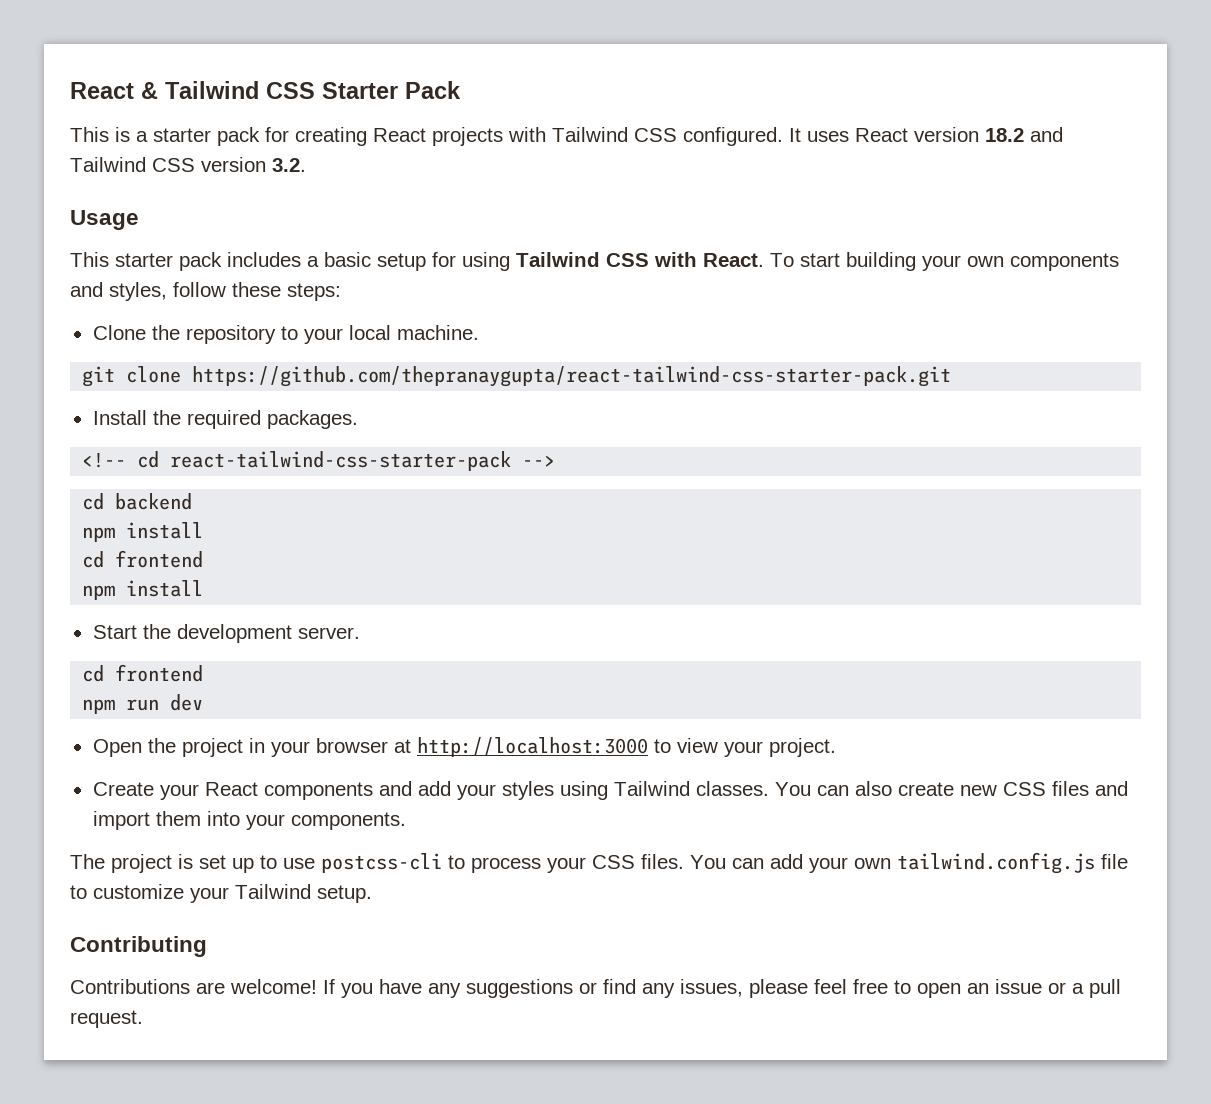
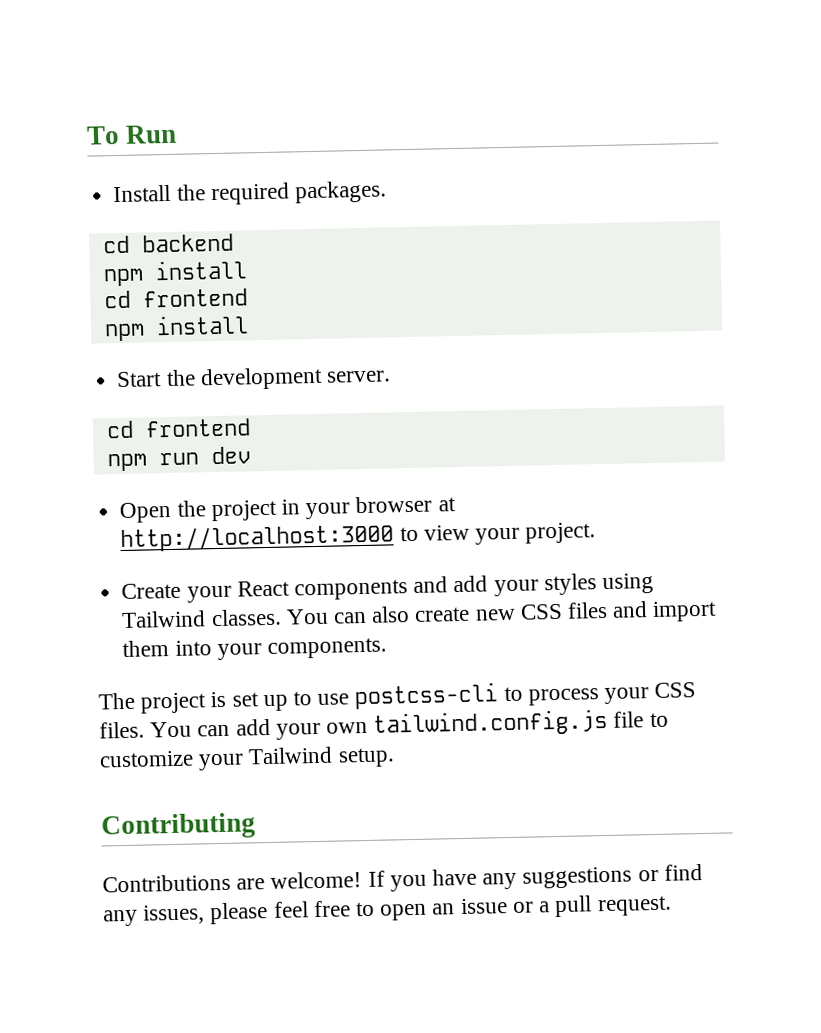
- React & Tailwind CSS Starter Pack
- This is a starter pack for creating React projects with Tailwind CSS configured. It uses React version 18.2 and Tailwind CSS version 3.2.
- Usage
- This starter pack includes a basic setup for using Tailwind CSS with React. To start building your own components and styles, follow these steps:
- Clone the repository to your local machine.
- git clone https://github.com/thepranaygupta/react-tailwind-css-starter-pack.git
+ To Run
- <!-- cd react-tailwind-css-starter-pack -->

